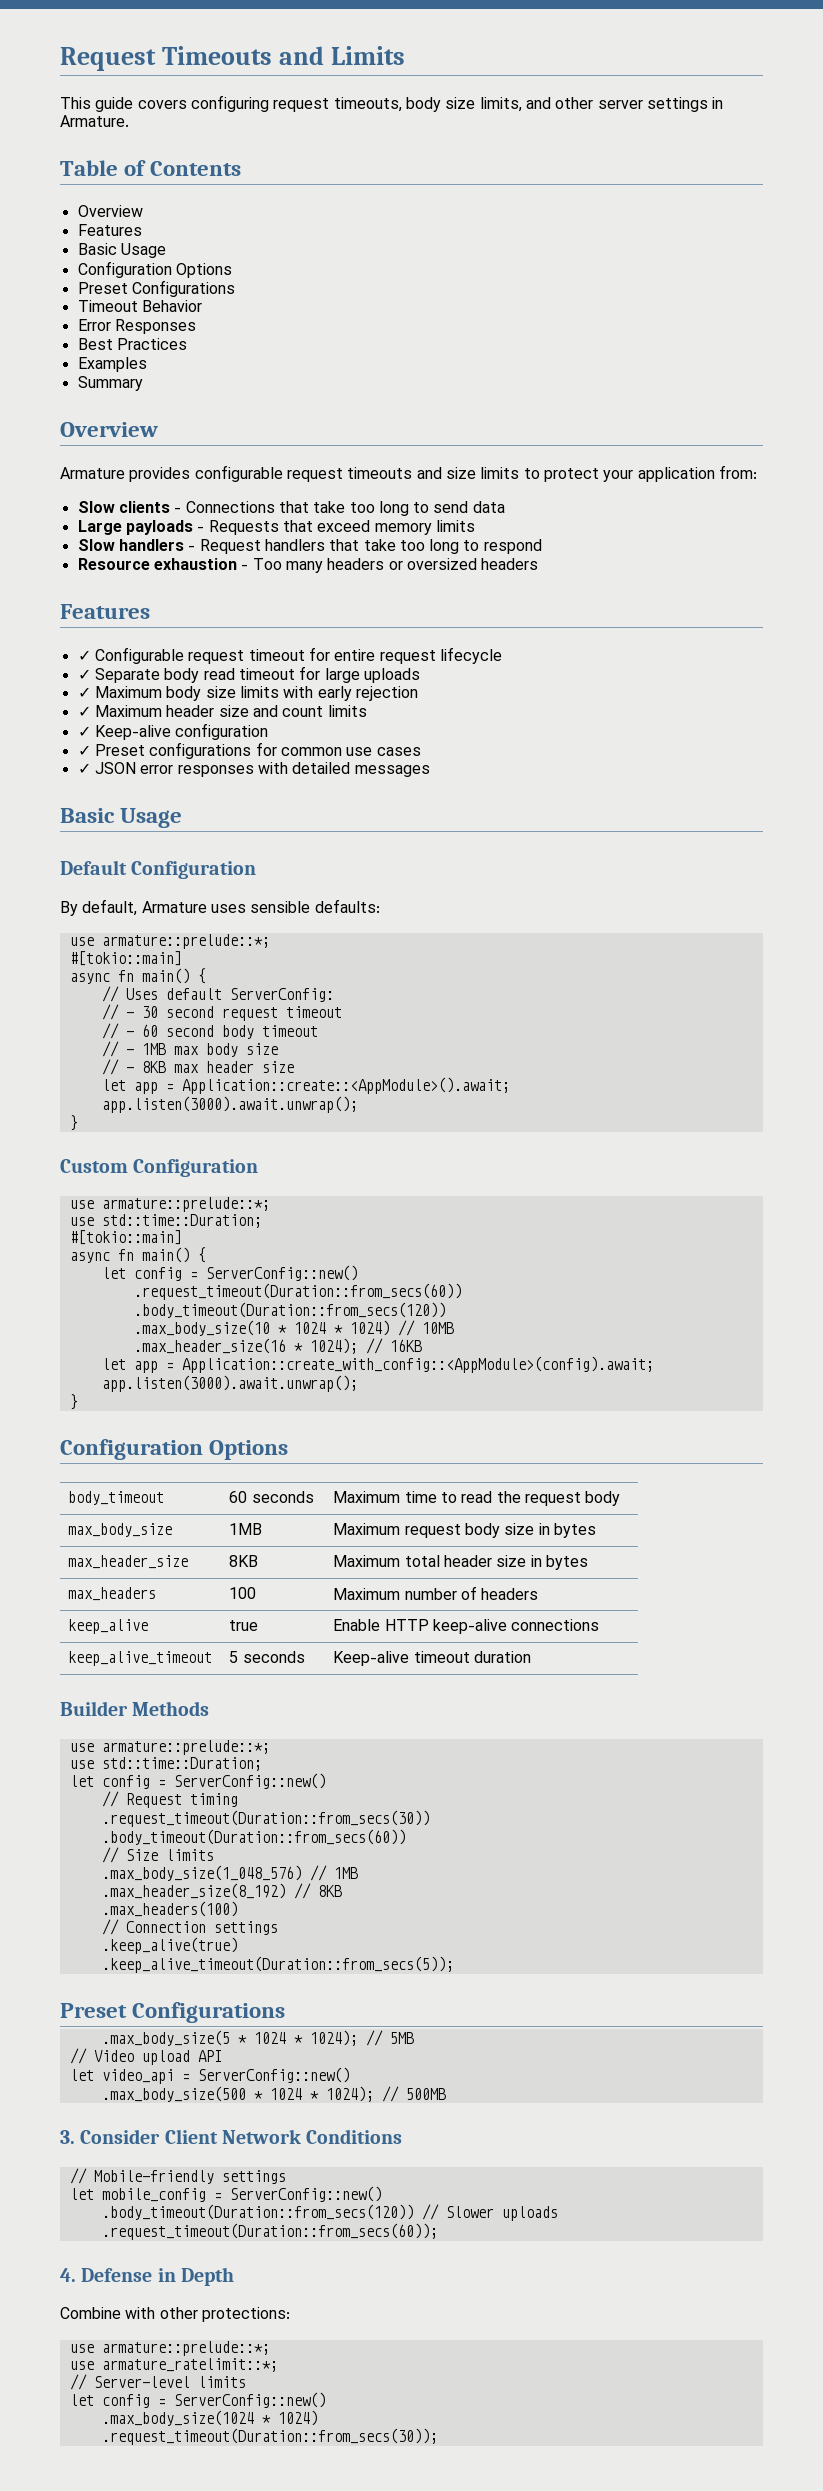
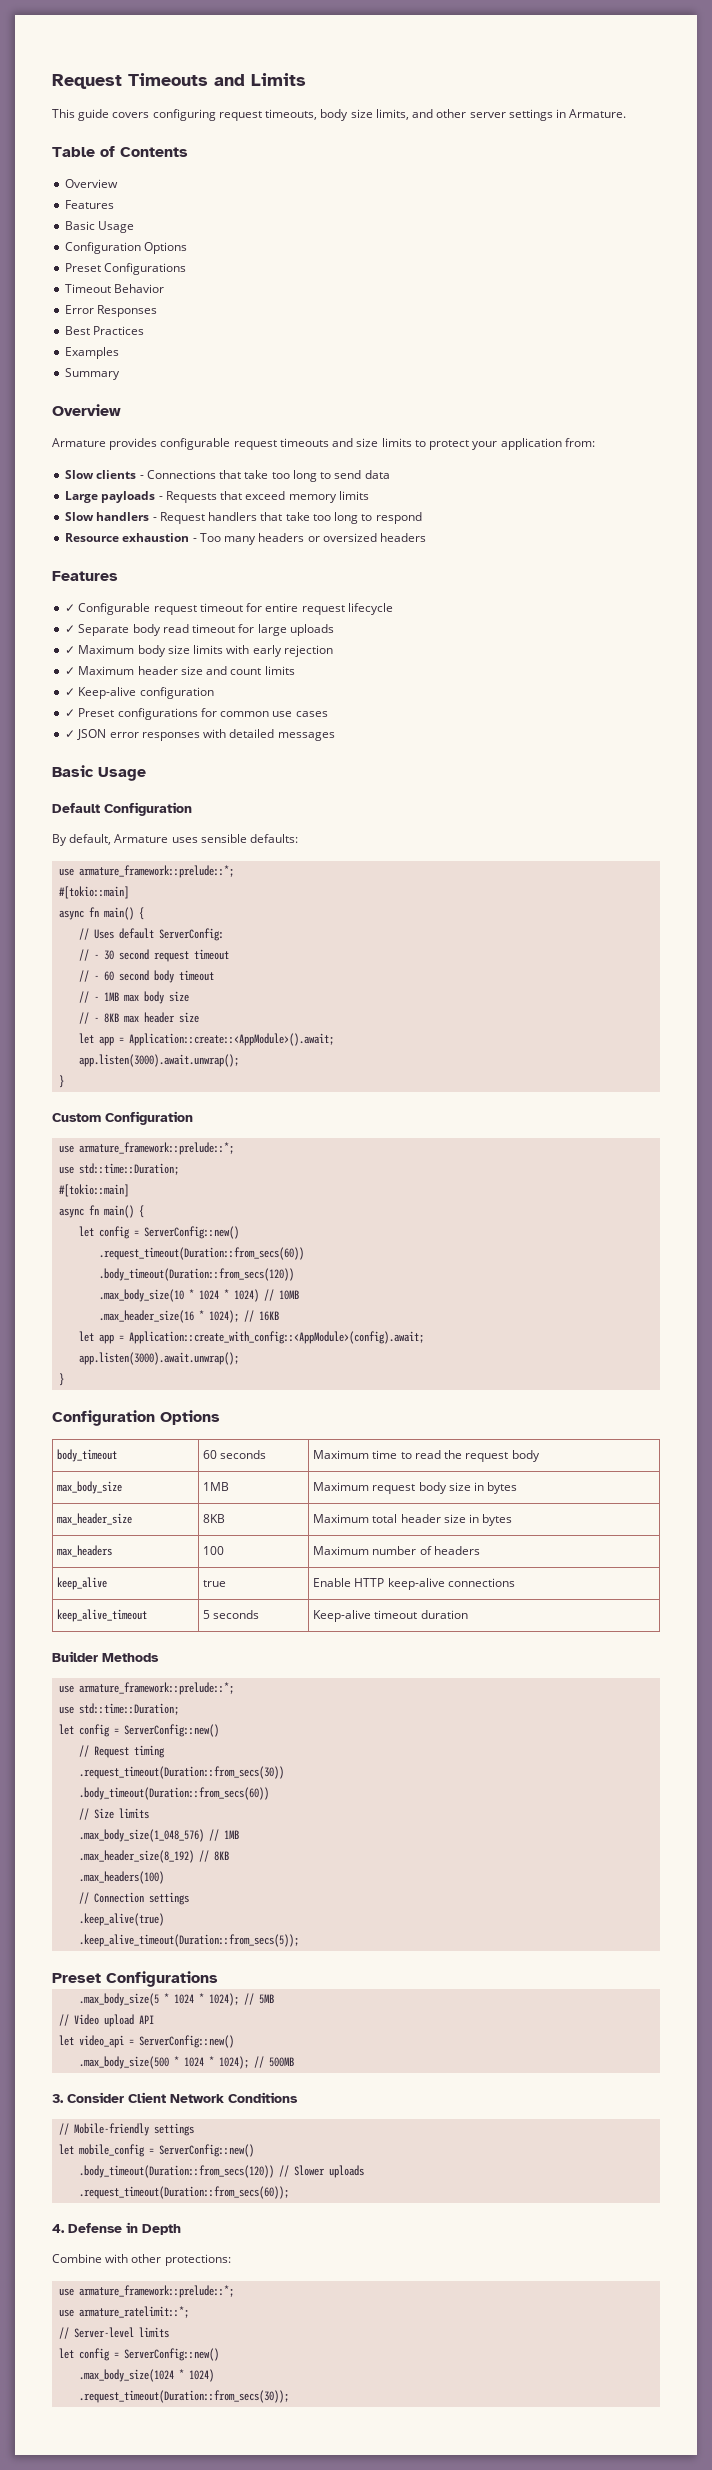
  By default, Armature uses sensible defaults:
- use armature::prelude::*;
+ use armature_framework::prelude::*;
  Custom Configuration
- use armature::prelude::*;
+ use armature_framework::prelude::*;
  Builder Methods
- use armature::prelude::*;
+ use armature_framework::prelude::*;
  Combine with other protections:
- use armature::prelude::*;
+ use armature_framework::prelude::*;

